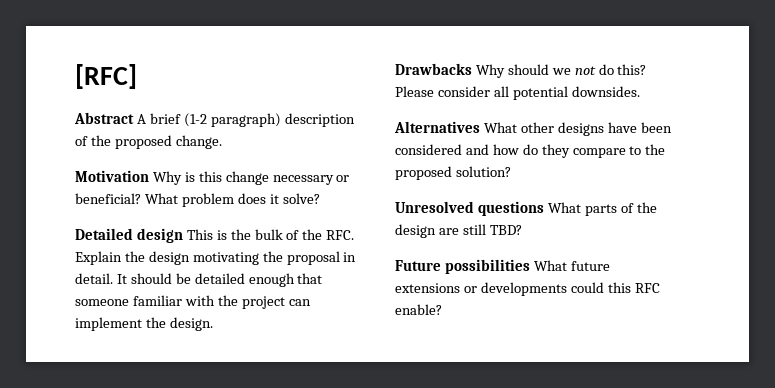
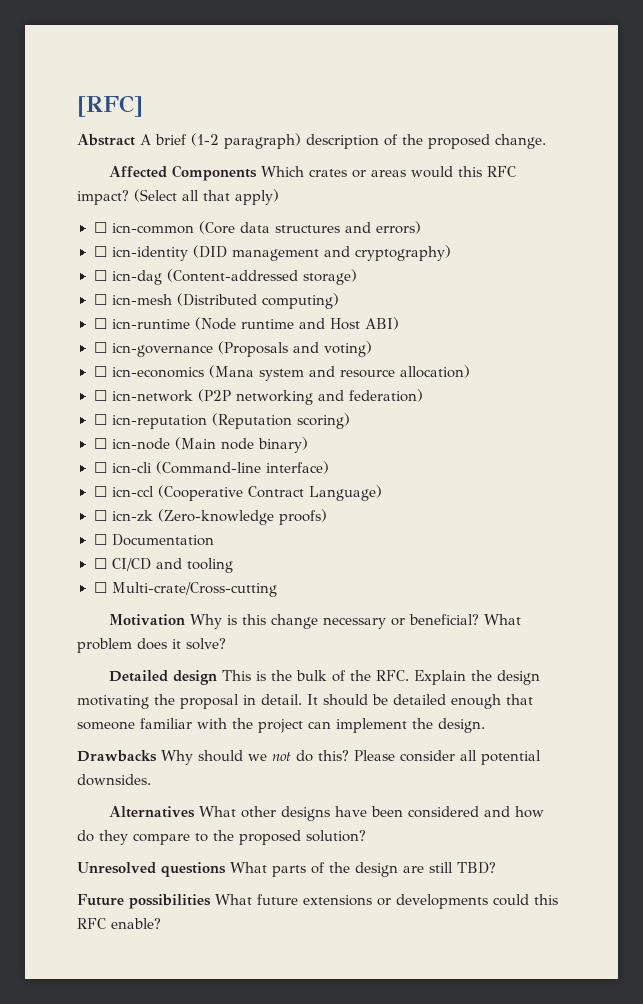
+ Affected Components Which crates or areas would this RFC impact? (Select all that apply)
+ ☐ icn-common (Core data structures and errors)
+ ☐ icn-identity (DID management and cryptography)
+ ☐ icn-dag (Content-addressed storage)
+ ☐ icn-mesh (Distributed computing)
+ ☐ icn-runtime (Node runtime and Host ABI)
+ ☐ icn-governance (Proposals and voting)
+ ☐ icn-economics (Mana system and resource allocation)
+ ☐ icn-network (P2P networking and federation)
+ ☐ icn-reputation (Reputation scoring)
+ ☐ icn-node (Main node binary)
+ ☐ icn-cli (Command-line interface)
+ ☐ icn-ccl (Cooperative Contract Language)
+ ☐ icn-zk (Zero-knowledge proofs)
+ ☐ Documentation
+ ☐ CI/CD and tooling
+ ☐ Multi-crate/Cross-cutting

